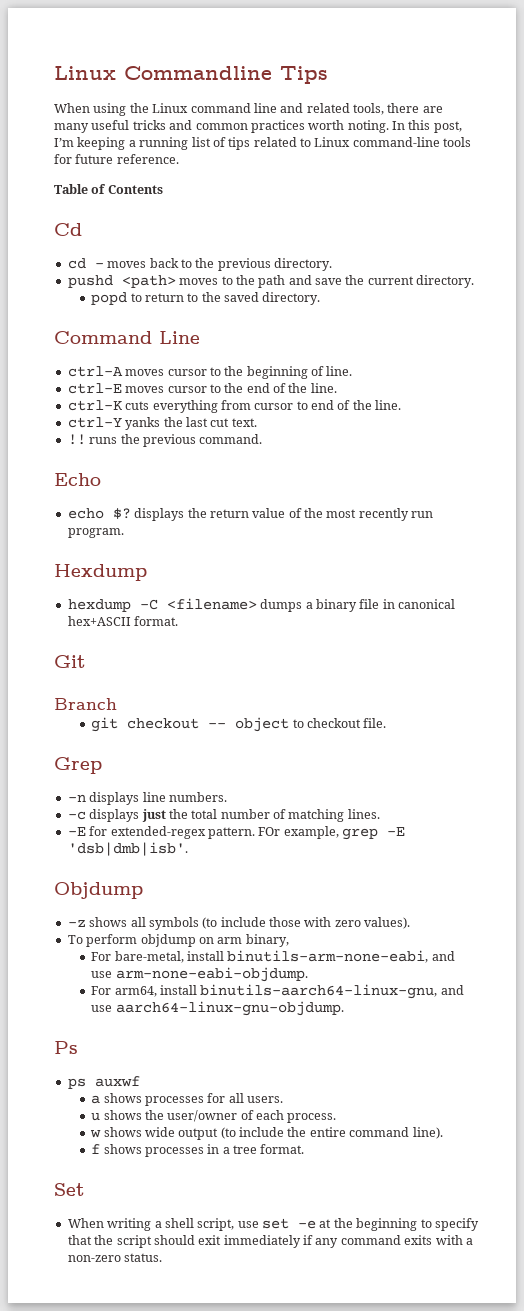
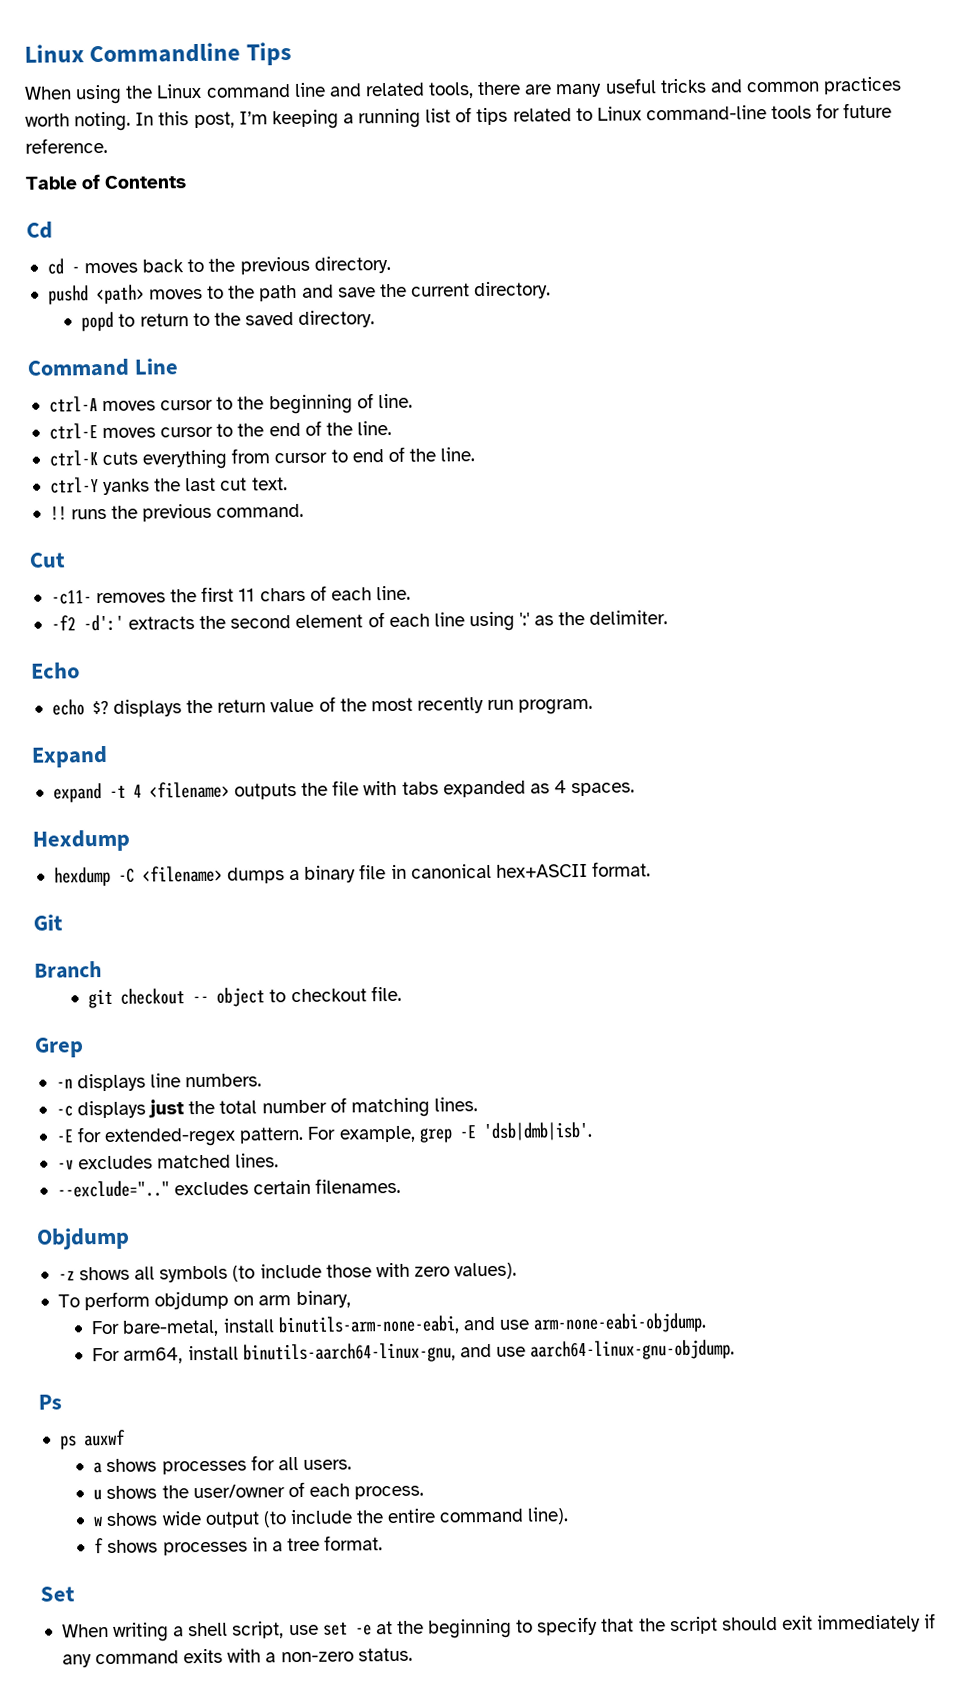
+ Cut
+ -c11- removes the first 11 chars of each line.
+ -f2 -d':' extracts the second element of each line using ':' as the delimiter.
+ Expand
+ expand -t 4 <filename> outputs the file with tabs expanded as 4 spaces.
- FOr example, grep -E 'dsb|dmb|isb'.
+ For example, grep -E 'dsb|dmb|isb'.
+ -v excludes matched lines.
+ --exclude=".." excludes certain filenames.

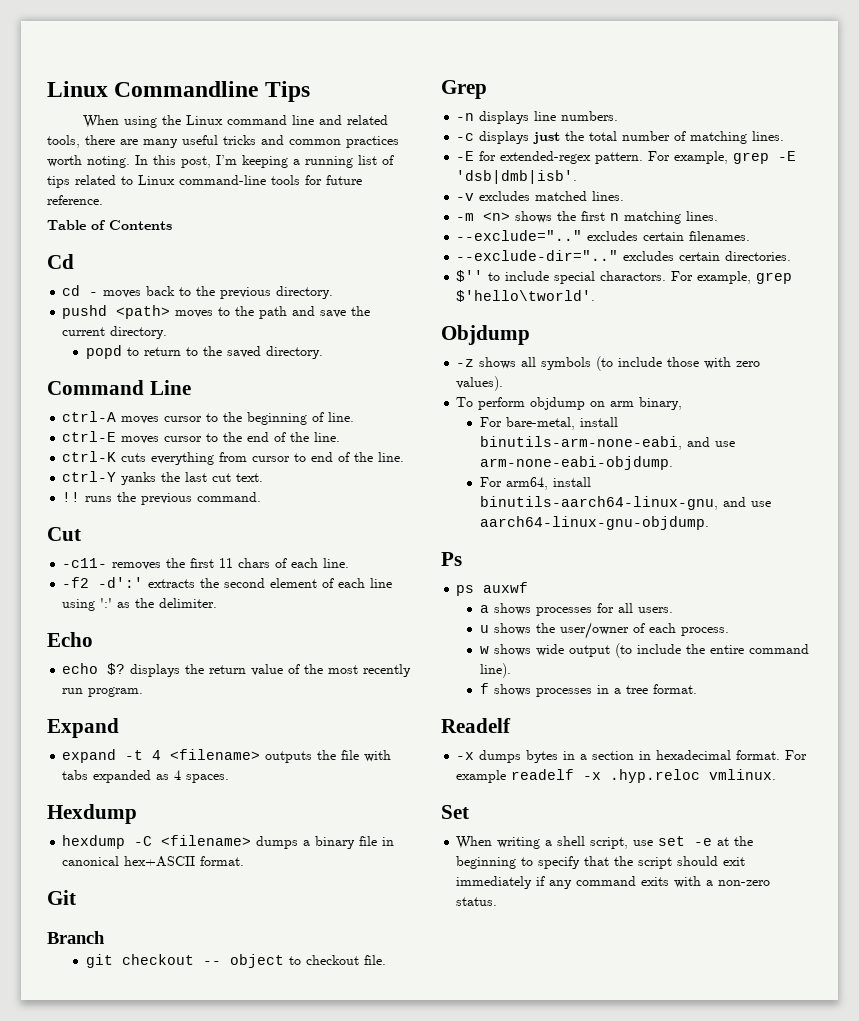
+ -m <n> shows the first n matching lines.
  --exclude=".." excludes certain filenames.
+ --exclude-dir=".." excludes certain directories.
+ $'' to include special charactors. For example, grep $'hello\tworld'.
+ Readelf
+ -x dumps bytes in a section in hexadecimal format. For example readelf -x .hyp.reloc vmlinux.

